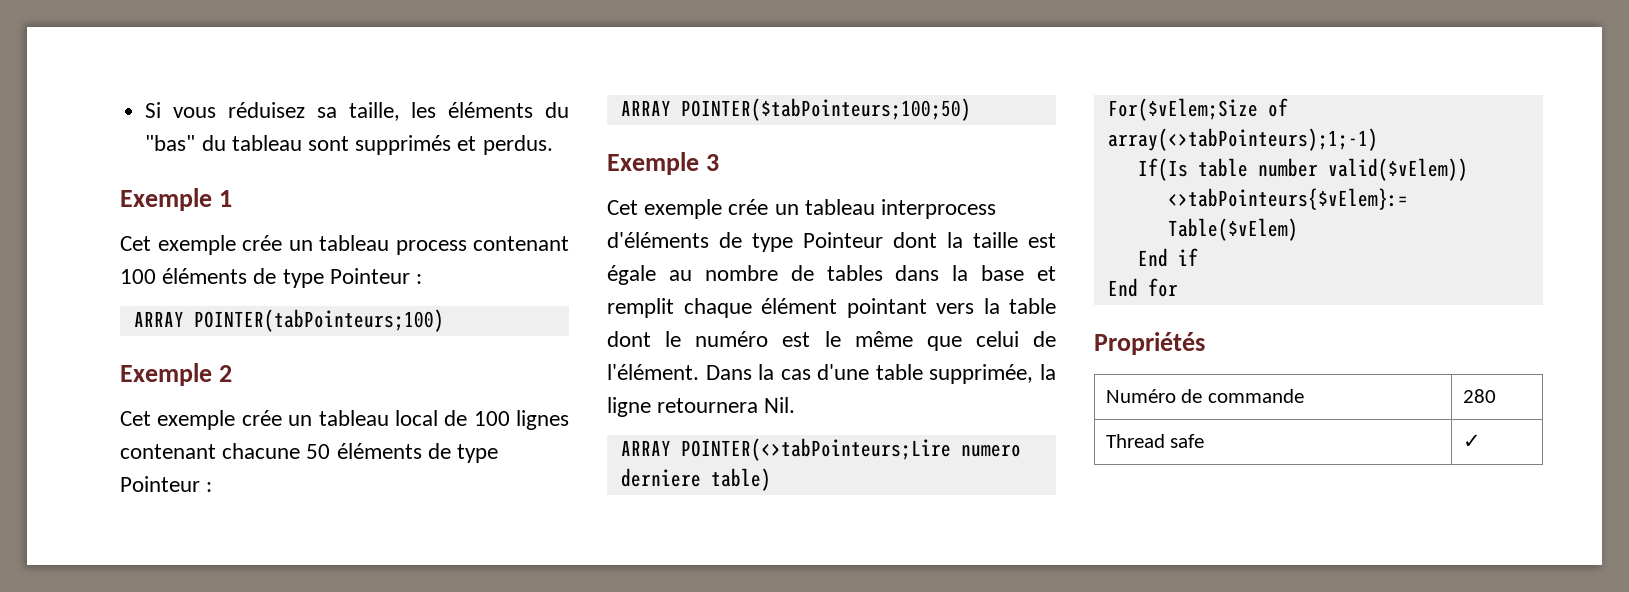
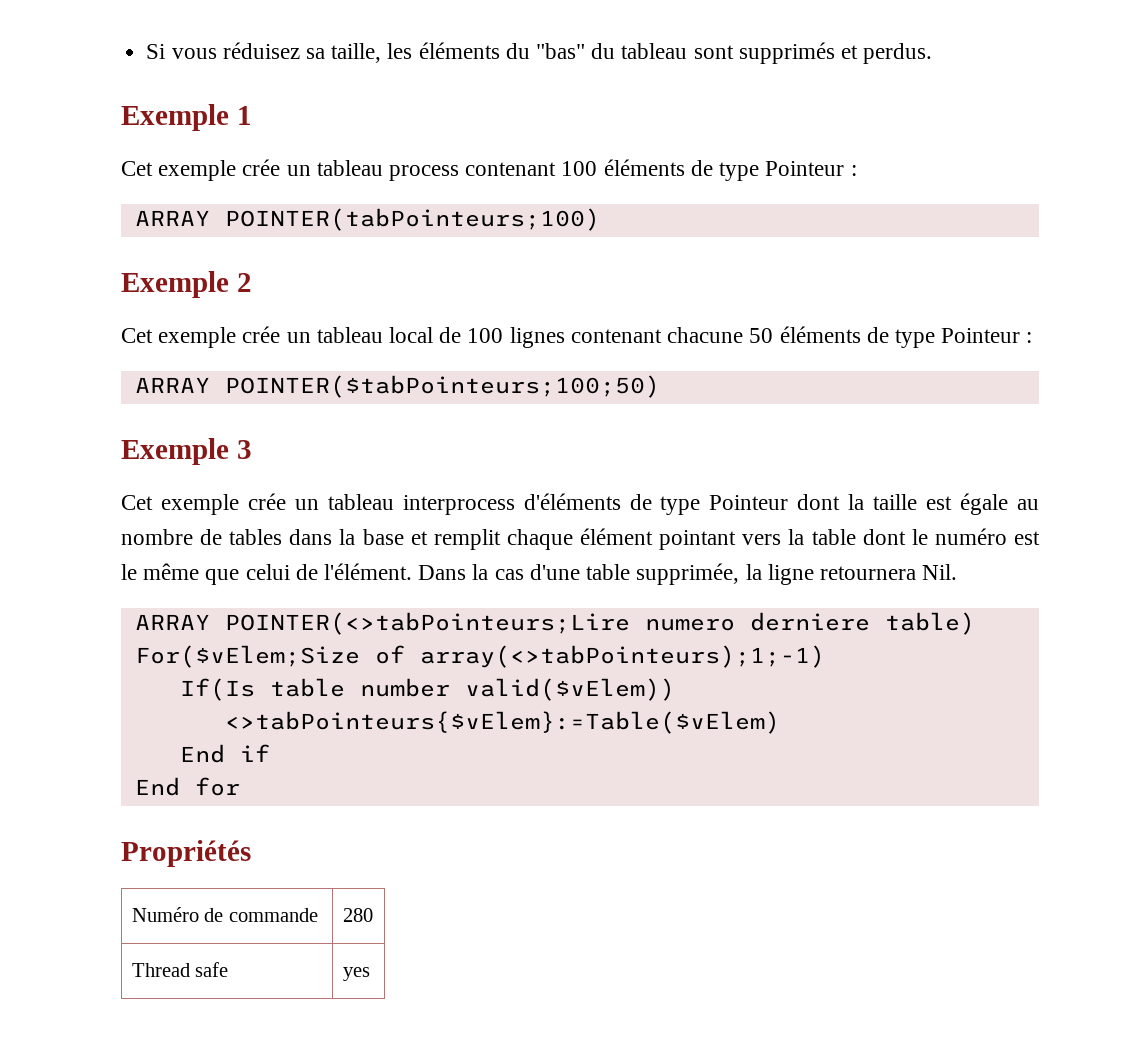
- Thread safe | ✓
+ Thread safe | yes

